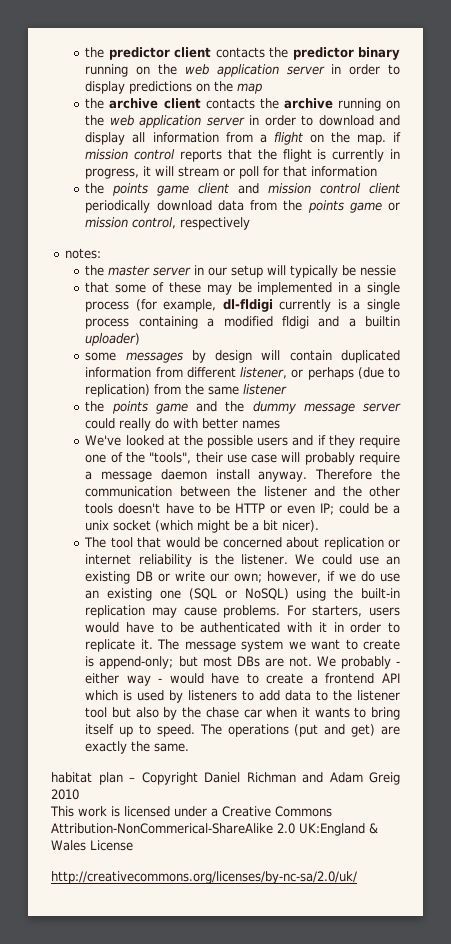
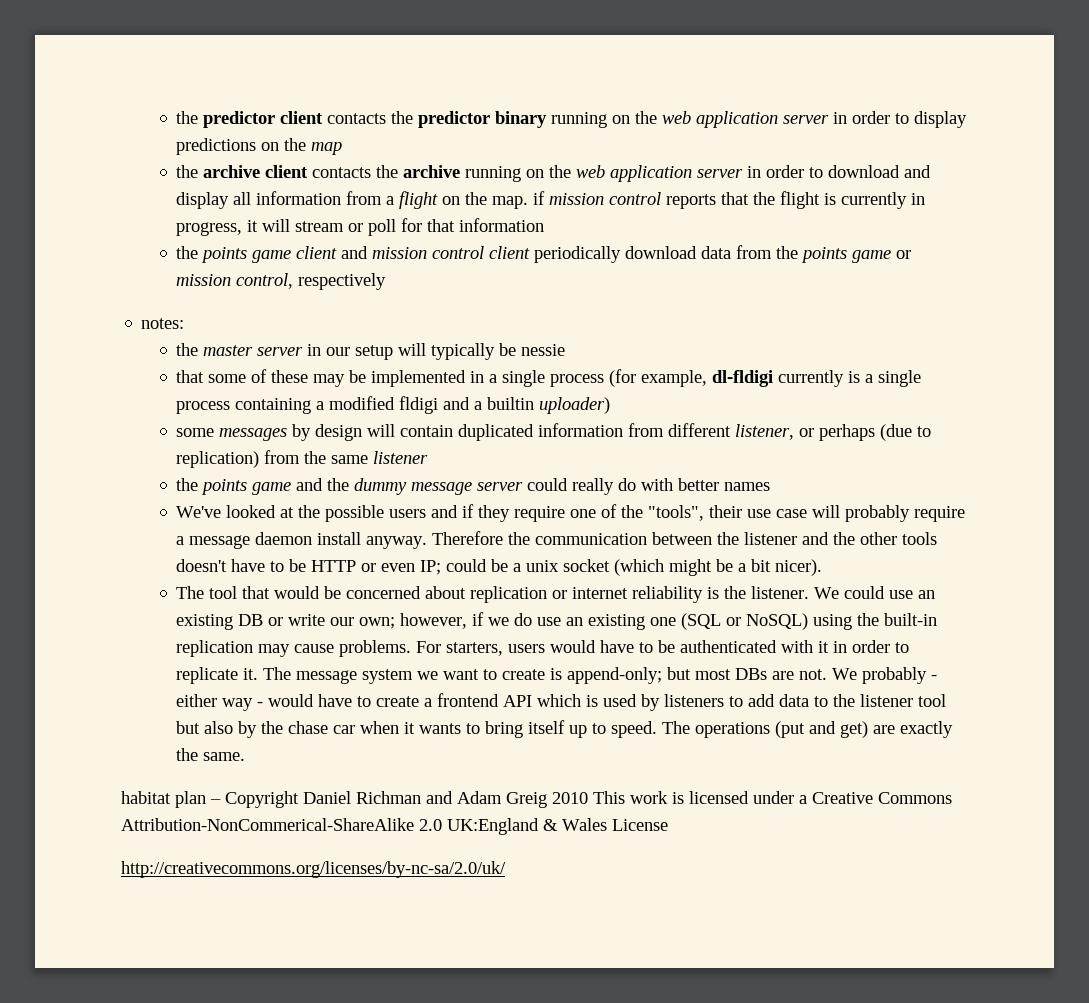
- habitat plan – Copyright Daniel Richman and Adam Greig 2010
- This work is licensed under a Creative Commons Attribution-NonCommerical-ShareAlike 2.0 UK:England & Wales License
+ habitat plan – Copyright Daniel Richman and Adam Greig 2010 This work is licensed under a Creative Commons Attribution-NonCommerical-ShareAlike 2.0 UK:England & Wales License

